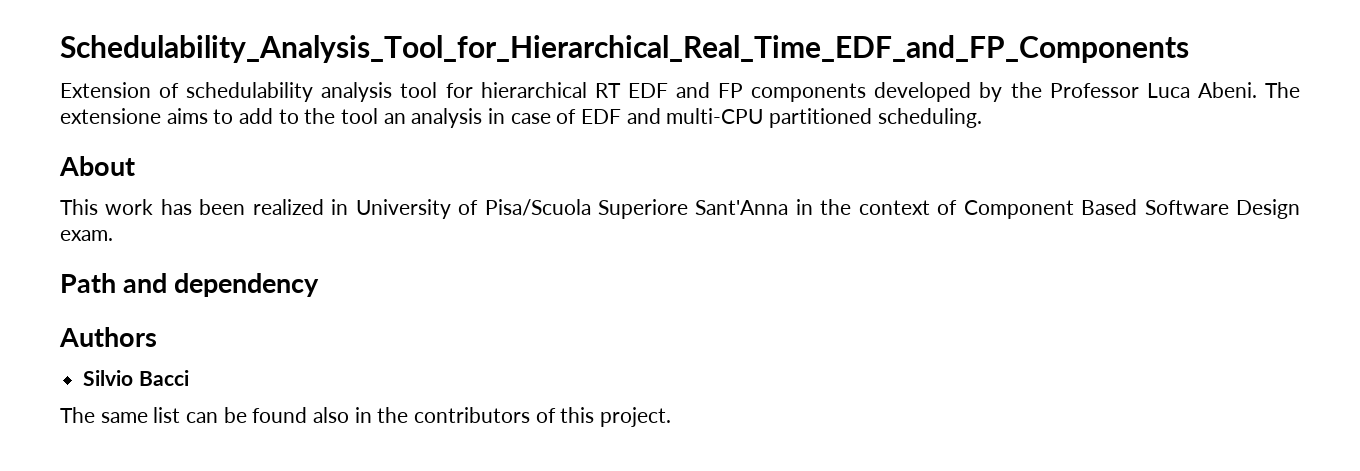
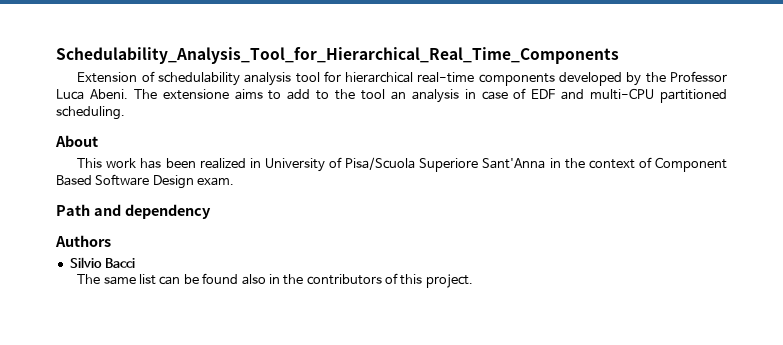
- Schedulability_Analysis_Tool_for_Hierarchical_Real_Time_EDF_and_FP_Components
+ Schedulability_Analysis_Tool_for_Hierarchical_Real_Time_Components
- Extension of schedulability analysis tool for hierarchical RT EDF and FP components developed by the Professor Luca Abeni.
+ Extension of schedulability analysis tool for hierarchical real-time components developed by the Professor Luca Abeni.

